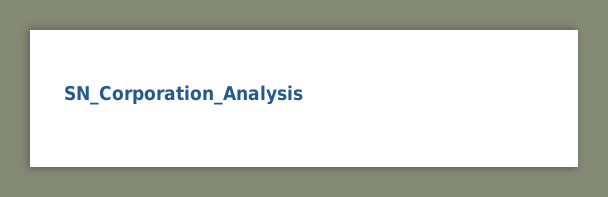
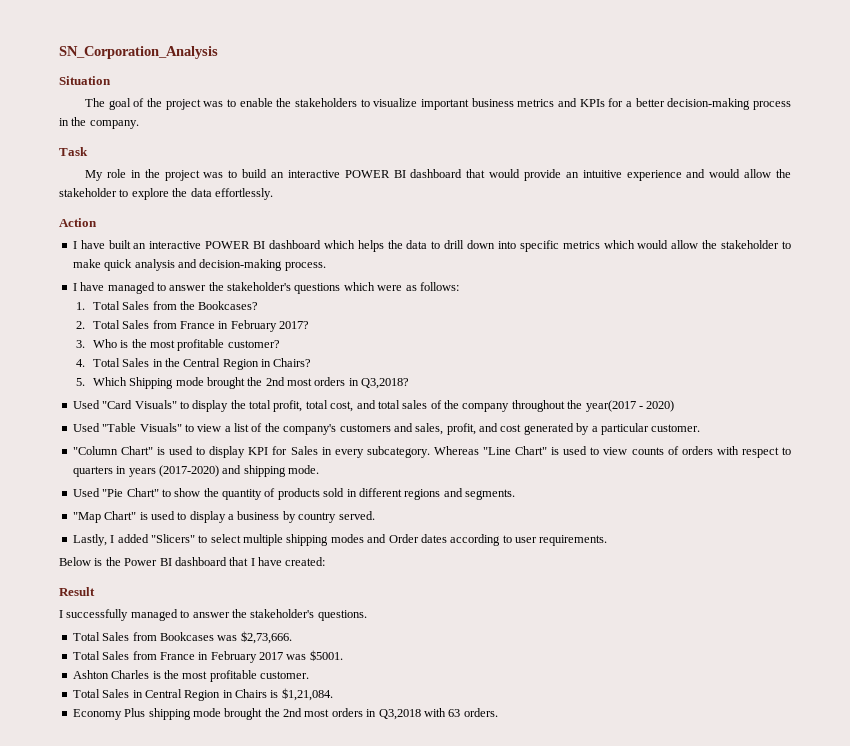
+ Situation
+ The goal of the project was to enable the stakeholders to visualize important business metrics and KPIs for a better decision-making process in the company.
+ Task
+ My role in the project was to build an interactive POWER BI dashboard that would provide an intuitive experience and would allow the stakeholder to explore the data effortlessly.
+ Action
+ I have built an interactive POWER BI dashboard which helps the data to drill down into specific metrics which would allow the stakeholder to make quick analysis and decision-making process.
+ I have managed to answer the stakeholder's questions which were as follows:
+ 1. Total Sales from the Bookcases?
+ 2. Total Sales from France in February 2017?
+ 3. Who is the most profitable customer?
+ 4. Total Sales in the Central Region in Chairs?
+ 5. Which Shipping mode brought the 2nd most orders in Q3,2018?
+ Used "Card Visuals" to display the total profit, total cost, and total sales of the company throughout the year(2017 - 2020)
+ Used "Table Visuals" to view a list of the company's customers and sales, profit, and cost generated by a particular customer.
+ "Column Chart" is used to display KPI for Sales in every subcategory. Whereas "Line Chart" is used to view counts of orders with respect to quarters in years (2017-2020) and shipping mode.
+ Used "Pie Chart" to show the quantity of products sold in different regions and segments.
+ "Map Chart" is used to display a business by country served.
+ Lastly, I added "Slicers" to select multiple shipping modes and Order dates according to user requirements.
+ Below is the Power BI dashboard that I have created:
+ Result
+ I successfully managed to answer the stakeholder's questions.
+ Total Sales from Bookcases was $2,73,666.
+ Total Sales from France in February 2017 was $5001.
+ Ashton Charles is the most profitable customer.
+ Total Sales in Central Region in Chairs is $1,21,084.
+ Economy Plus shipping mode brought the 2nd most orders in Q3,2018 with 63 orders.

